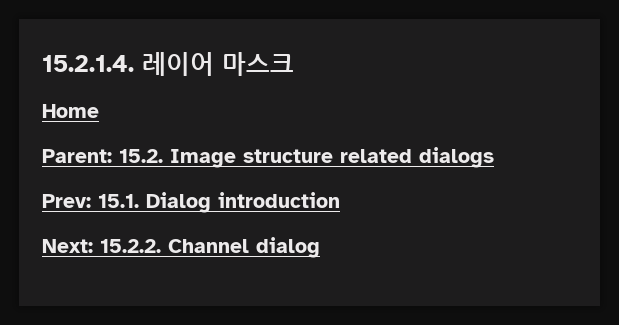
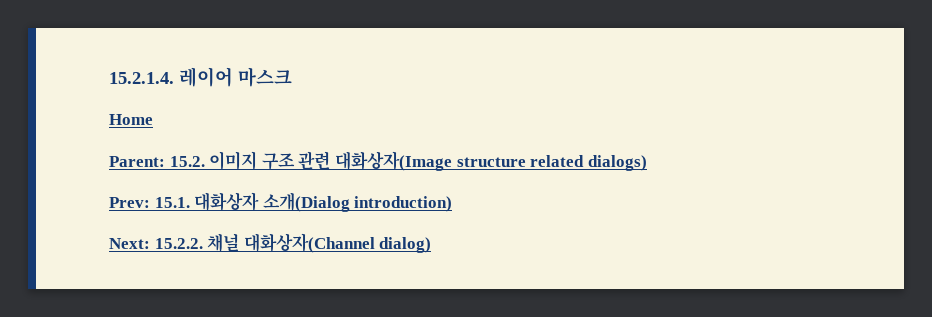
- Parent: 15.2. Image structure related dialogs
+ Parent: 15.2. 이미지 구조 관련 대화상자(Image structure related dialogs)
- Prev: 15.1. Dialog introduction
+ Prev: 15.1. 대화상자 소개(Dialog introduction)
- Next: 15.2.2. Channel dialog
+ Next: 15.2.2. 채널 대화상자(Channel dialog)

